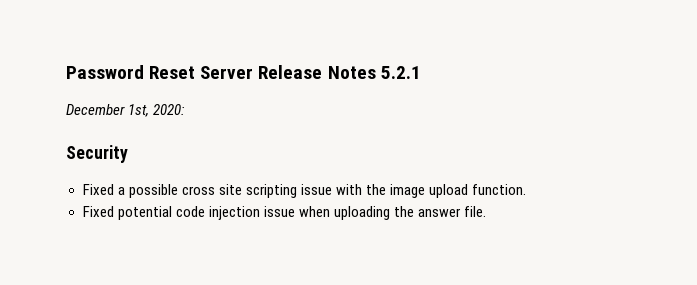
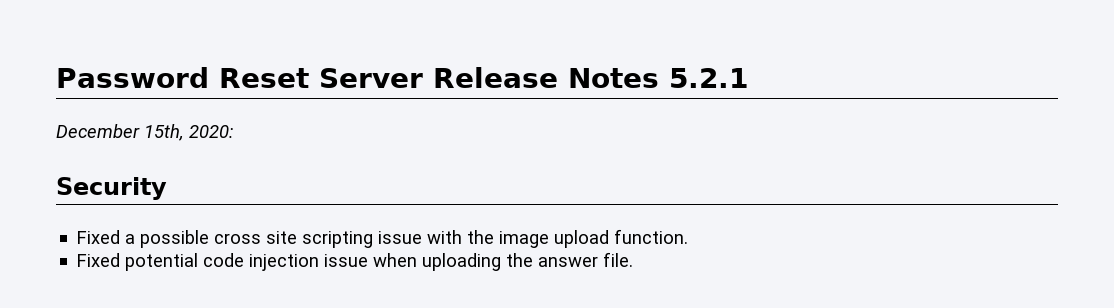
- December 1st, 2020:
+ December 15th, 2020:

